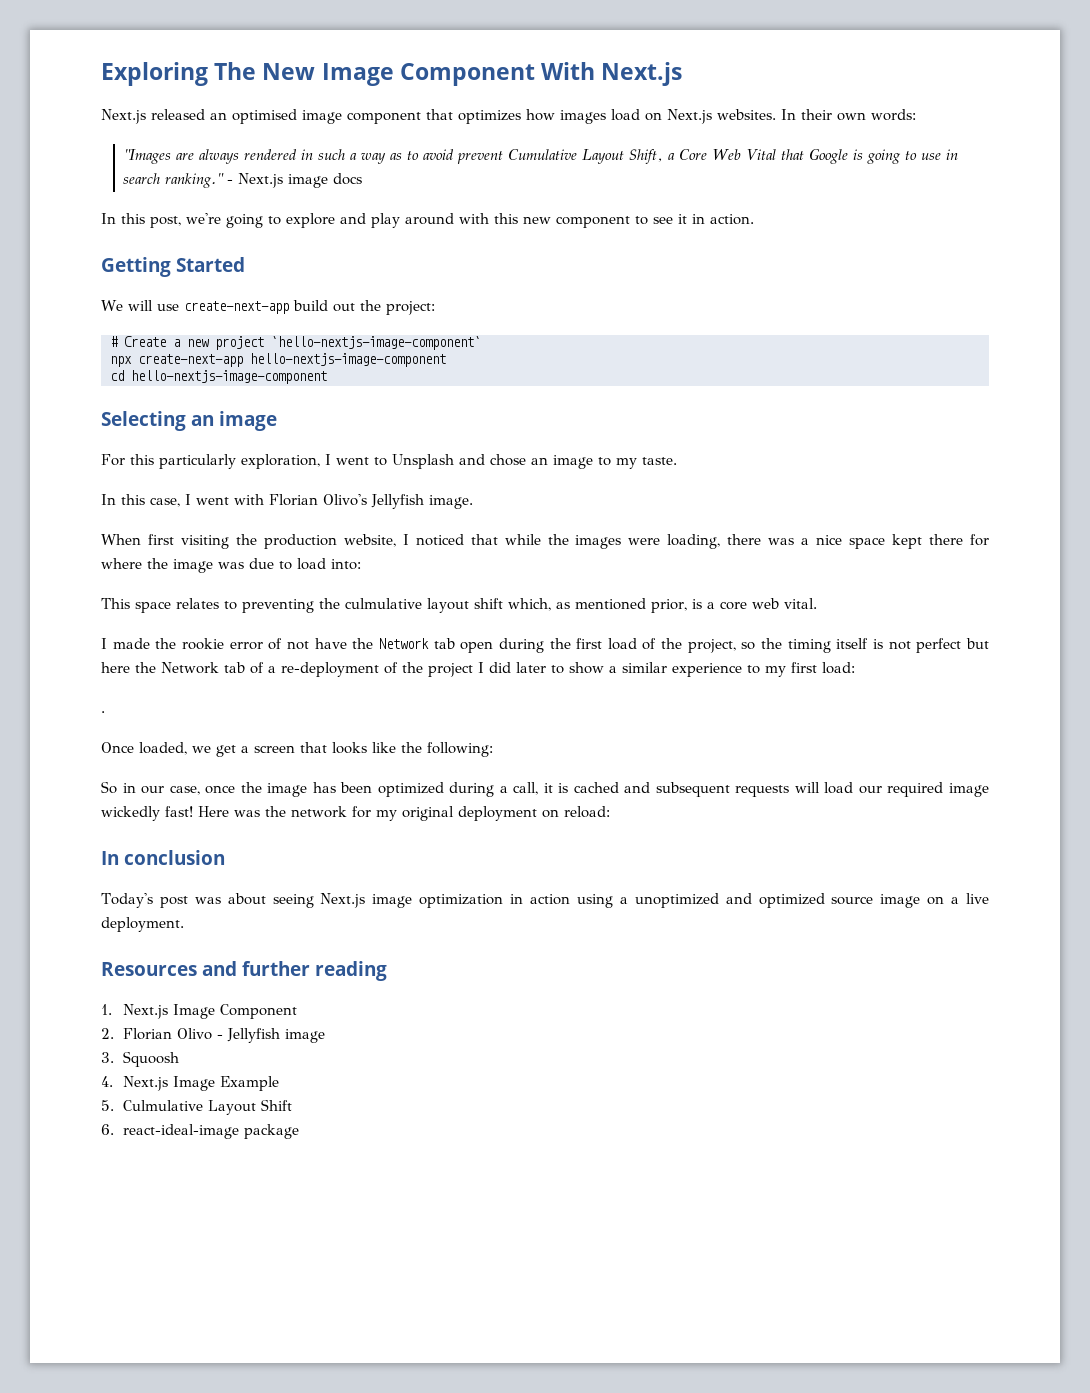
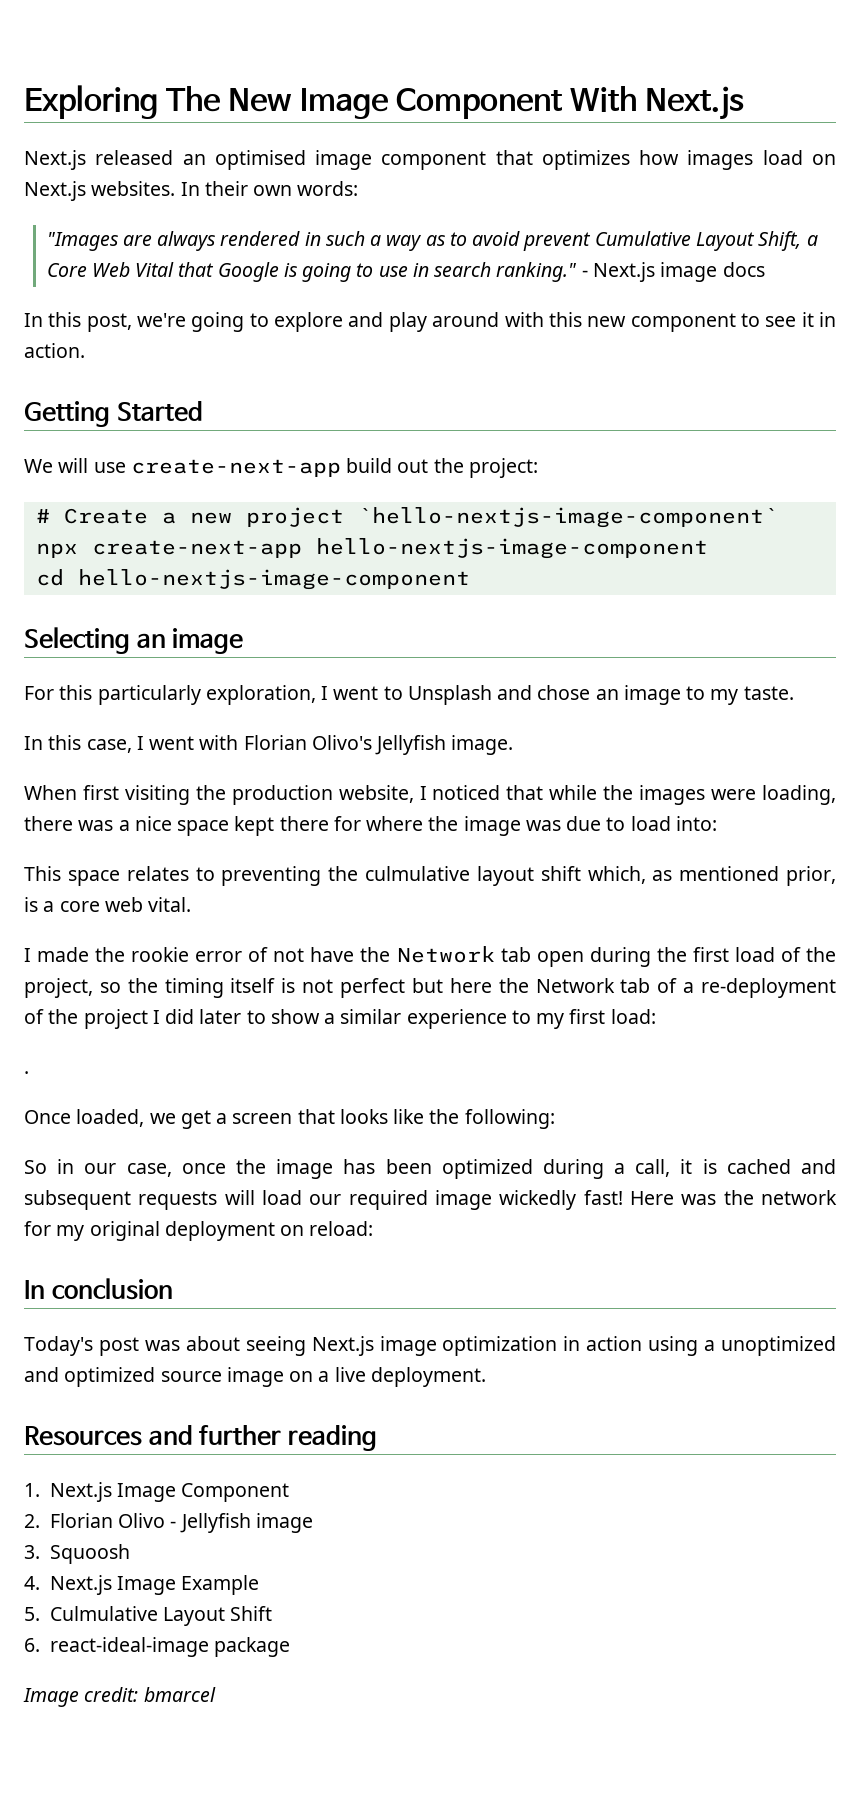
+ Image credit: bmarcel

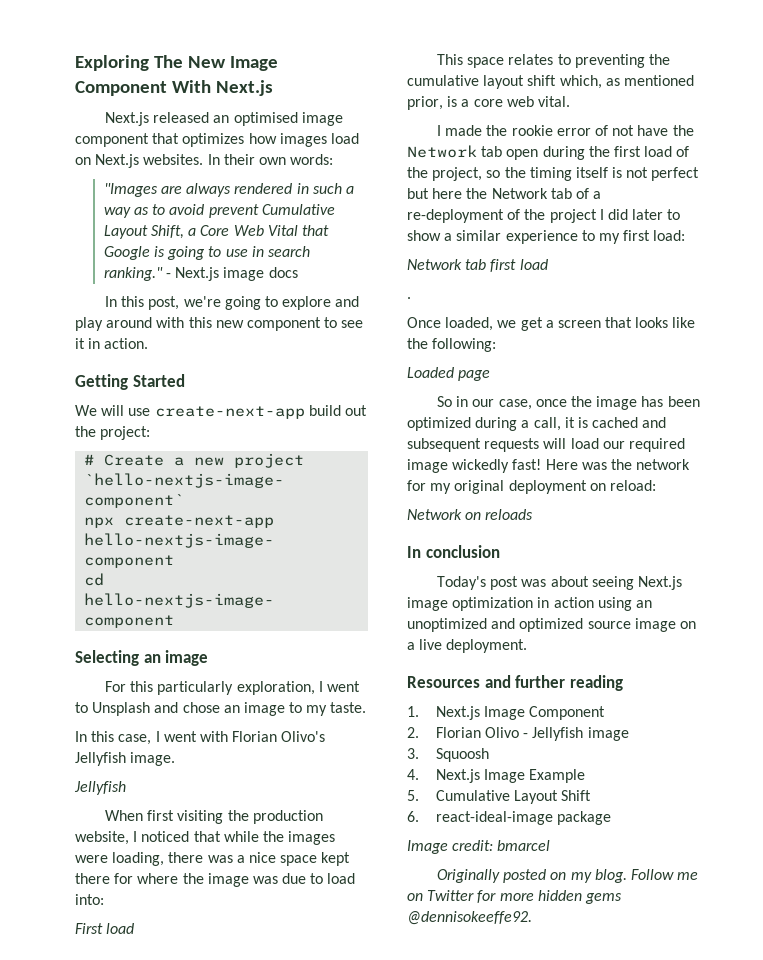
  In this case, I went with Florian Olivo's Jellyfish image.
+ Jellyfish
+ First load
- This space relates to preventing the culmulative layout shift which, as mentioned prior, is a core web vital.
+ This space relates to preventing the cumulative layout shift which, as mentioned prior, is a core web vital.
+ Network tab first load
+ Loaded page
+ Network on reloads
- Today's post was about seeing Next.js image optimization in action using a unoptimized and optimized source image on a live deployment.
+ Today's post was about seeing Next.js image optimization in action using an unoptimized and optimized source image on a live deployment.
- 5. Culmulative Layout Shift
+ 5. Cumulative Layout Shift
+ Originally posted on my blog. Follow me on Twitter for more hidden gems @dennisokeeffe92.

